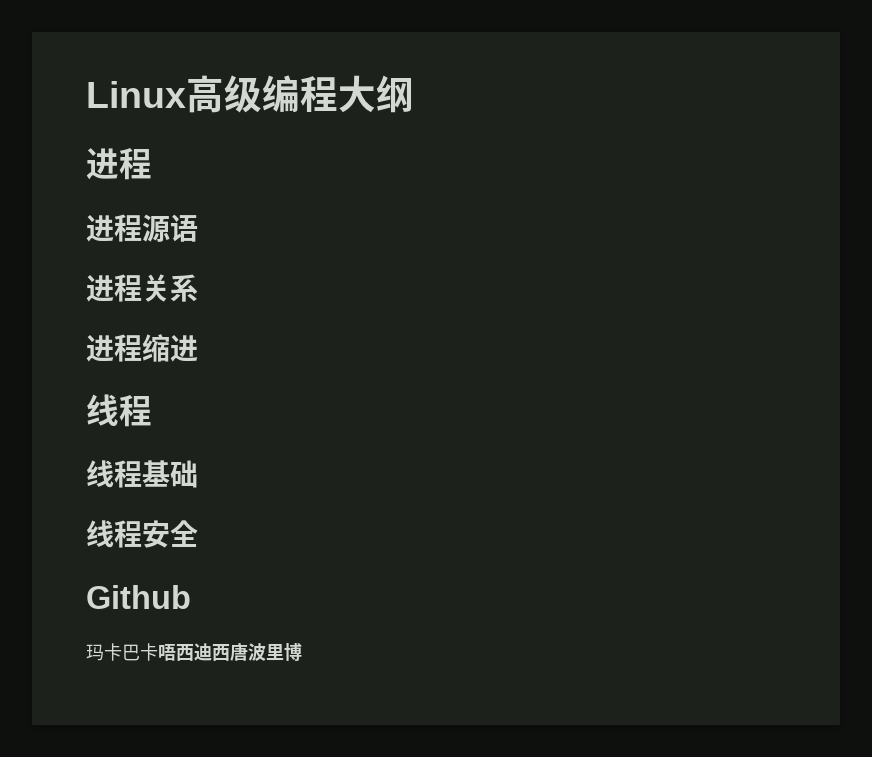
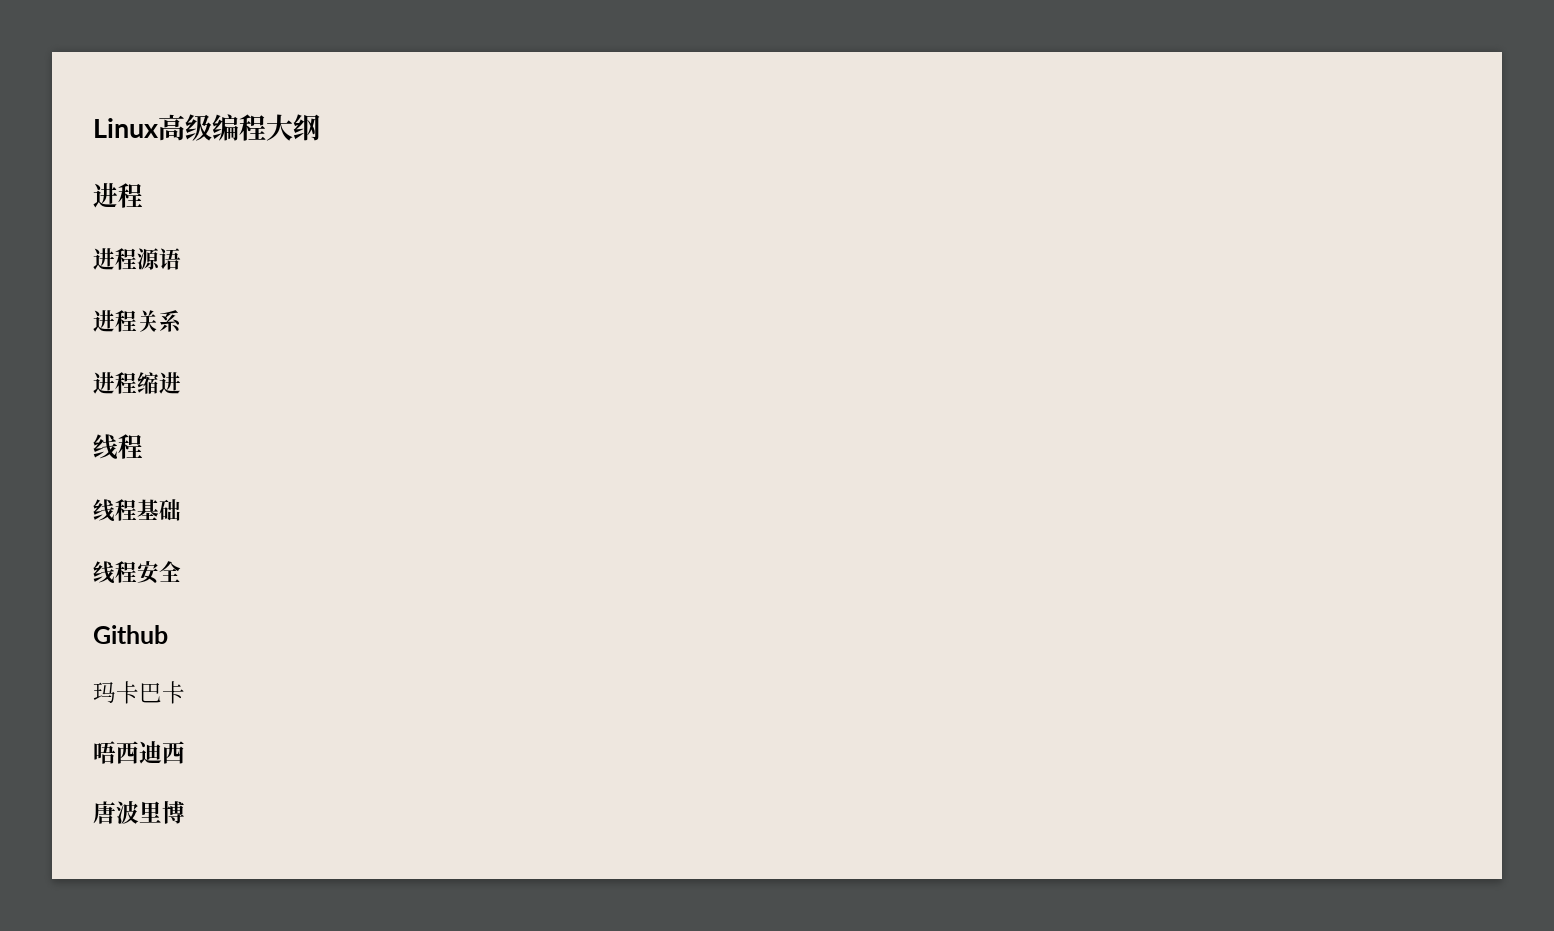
- 玛卡巴卡唔西迪西唐波里博
+ 玛卡巴卡
+ 唔西迪西
+ 唐波里博

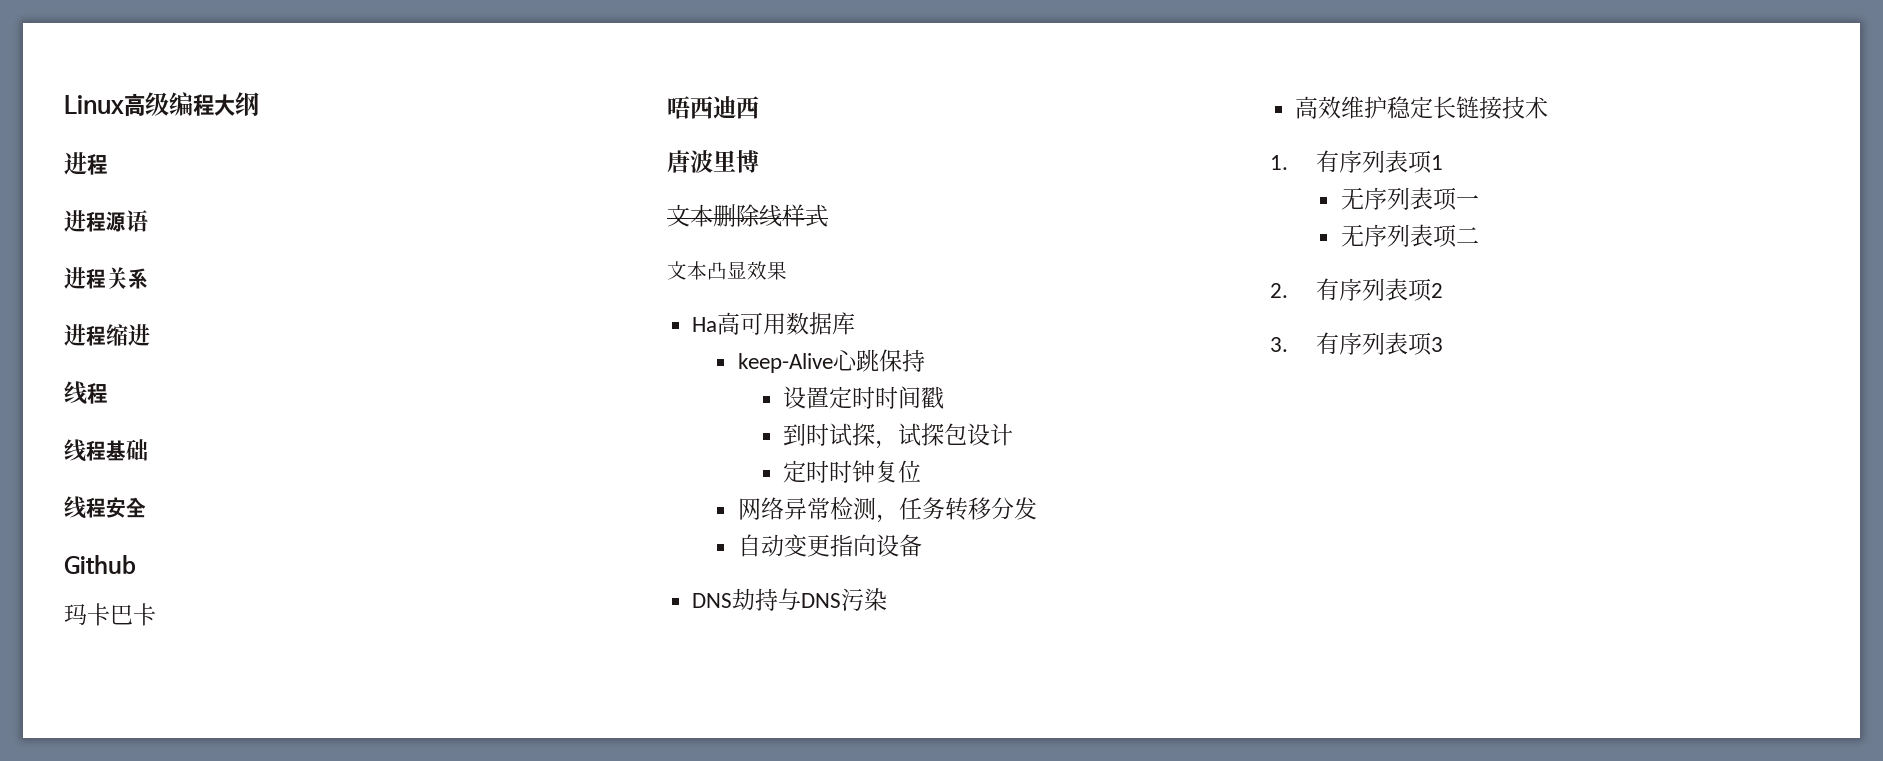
+ 文本删除线样式
+ 文本凸显效果
+ Ha高可用数据库
+ keep-Alive心跳保持
+ 设置定时时间戳
+ 到时试探，试探包设计
+ 定时时钟复位
+ 网络异常检测，任务转移分发
+ 自动变更指向设备
+ DNS劫持与DNS污染
+ 高效维护稳定长链接技术
+ 1.有序列表项1
+ 无序列表项一
+ 无序列表项二
+ 2.有序列表项2
+ 3.有序列表项3

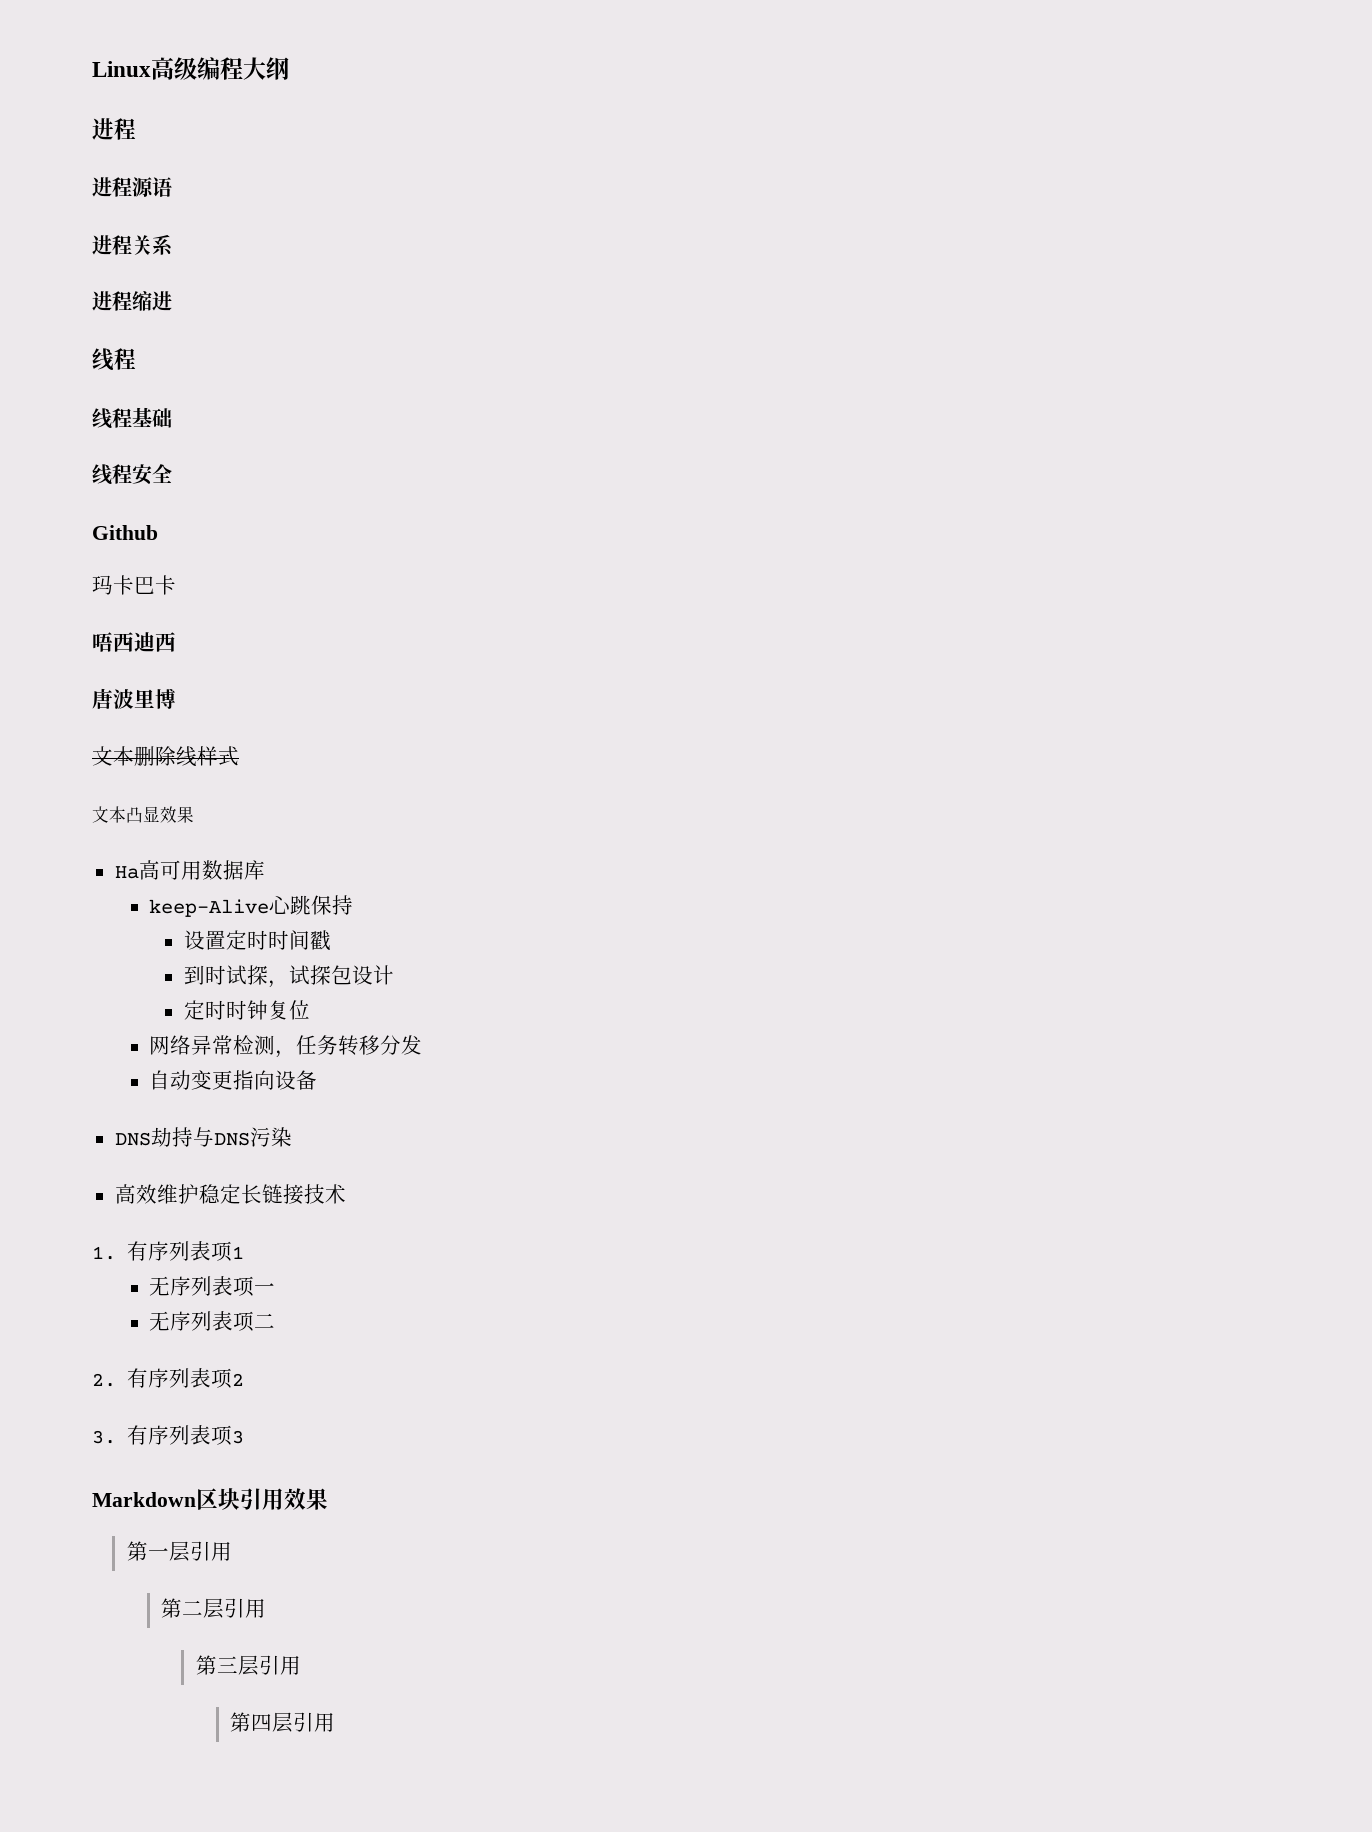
+ Markdown区块引用效果
+ 第一层引用
+ 第二层引用
+ 第三层引用
+ 第四层引用

